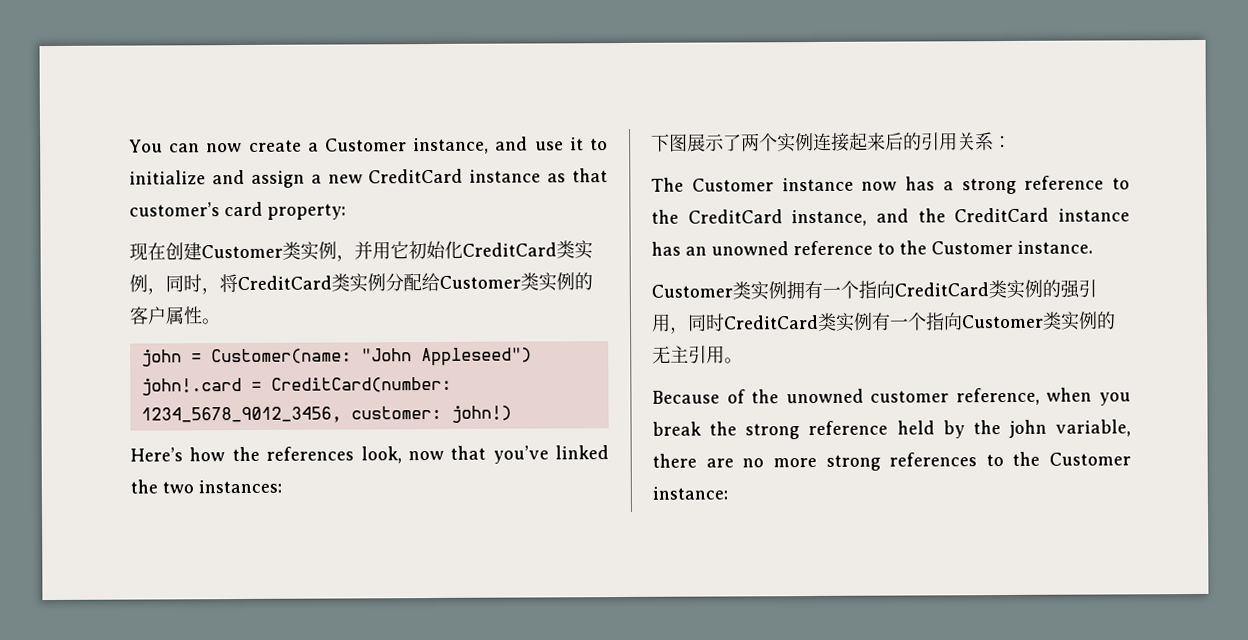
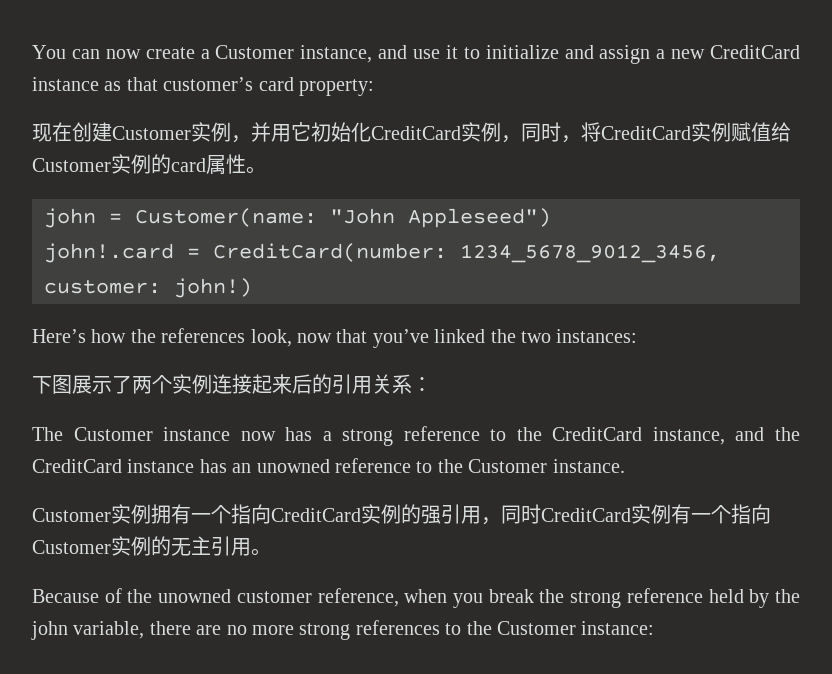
- 现在创建Customer类实例，并用它初始化CreditCard类实例，同时，将CreditCard类实例分配给Customer类实例的客户属性。
+ 现在创建Customer实例，并用它初始化CreditCard实例，同时，将CreditCard实例赋值给Customer实例的card属性。
- Customer类实例拥有一个指向CreditCard类实例的强引用，同时CreditCard类实例有一个指向Customer类实例的无主引用。
+ Customer实例拥有一个指向CreditCard实例的强引用，同时CreditCard实例有一个指向Customer实例的无主引用。

